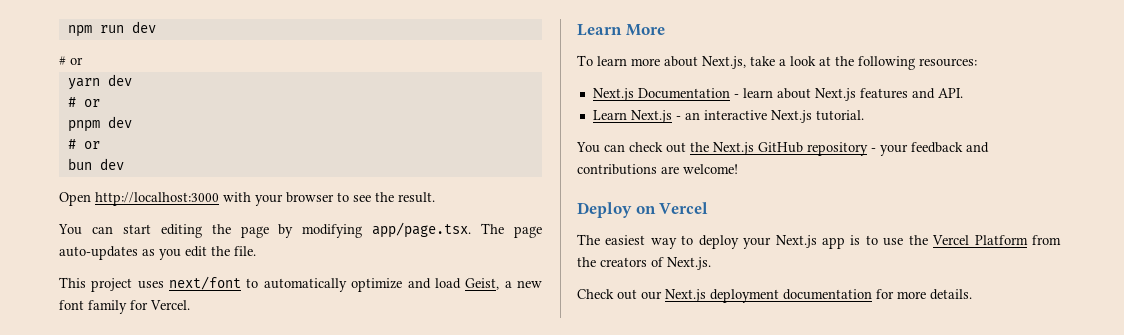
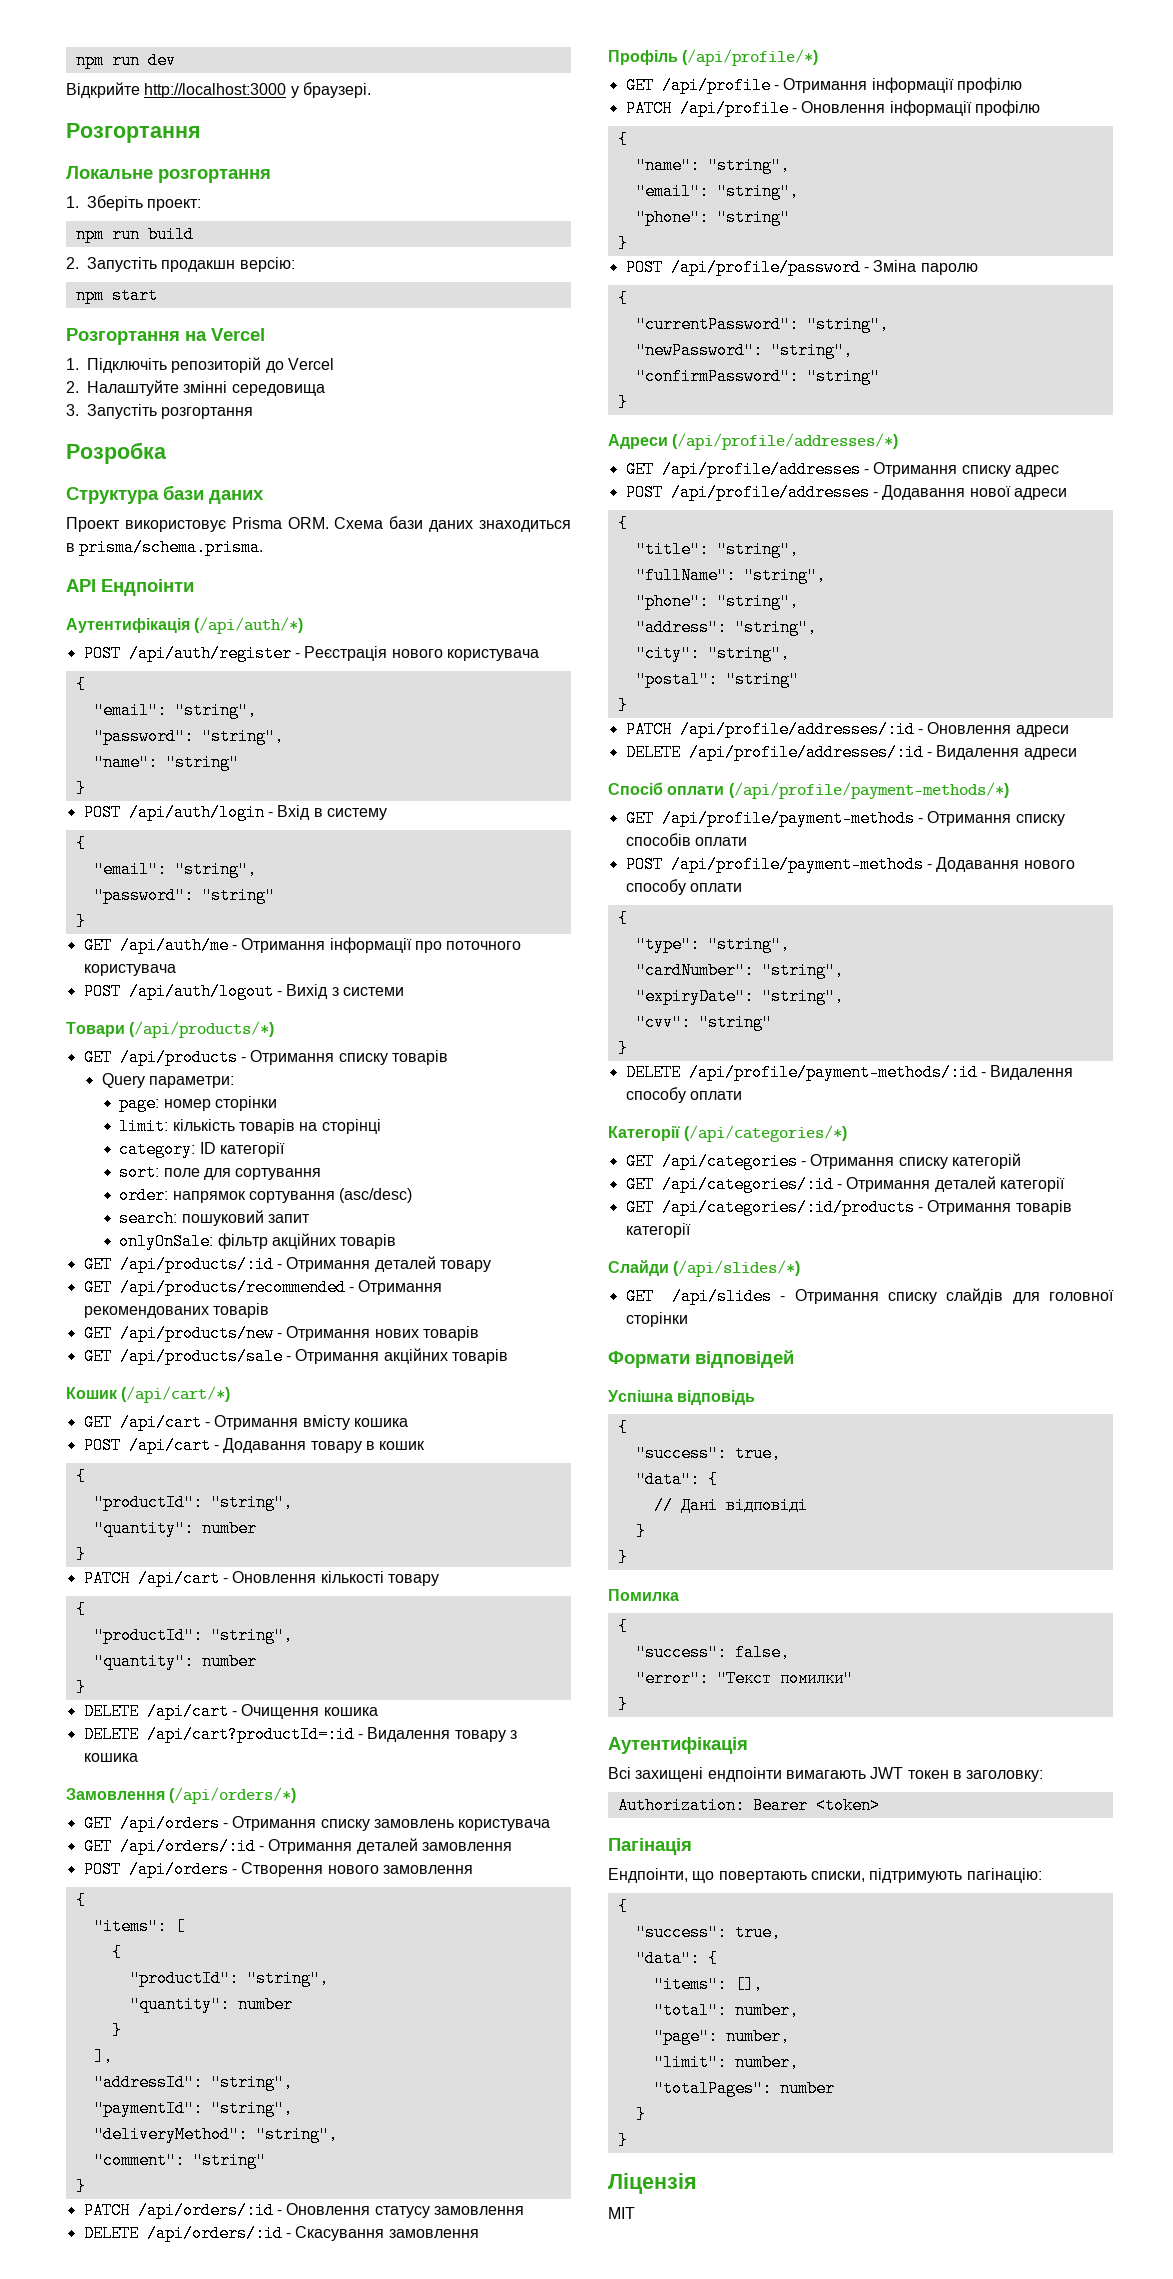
  npm run dev
- # or
- yarn dev
- # or
- pnpm dev
- # or
- bun dev
- Open http://localhost:3000 with your browser to see the result.
- You can start editing the page by modifying app/page.tsx. The page auto-updates as you edit the file.
- This project uses next/font to automatically optimize and load Geist, a new font family for Vercel.
- Learn More
- To learn more about Next.js, take a look at the following resources:
- Next.js Documentation - learn about Next.js features and API.
- Learn Next.js - an interactive Next.js tutorial.
- You can check out the Next.js GitHub repository - your feedback and contributions are welcome!
- Deploy on Vercel
- The easiest way to deploy your Next.js app is to use the Vercel Platform from the creators of Next.js.
- Check out our Next.js deployment documentation for more details.
+ Відкрийте http://localhost:3000 у браузері.
+ Розгортання
+ Локальне розгортання
+ 1. Зберіть проект:
+ npm run build
+ 2. Запустіть продакшн версію:
+ npm start
+ Розгортання на Vercel
+ 1. Підключіть репозиторій до Vercel
+ 2. Налаштуйте змінні середовища
+ 3. Запустіть розгортання
+ Розробка
+ Структура бази даних
+ Проект використовує Prisma ORM. Схема бази даних знаходиться в prisma/schema.prisma.
+ API Ендпоінти
+ Аутентифікація (/api/auth/*)
+ POST /api/auth/register - Реєстрація нового користувача
+ {
+ "email": "string",
+ "password": "string",
+ "name": "string"
+ }
+ POST /api/auth/login - Вхід в систему
+ {
+ "email": "string",
+ "password": "string"
+ }
+ GET /api/auth/me - Отримання інформації про поточного користувача
+ POST /api/auth/logout - Вихід з системи
+ Товари (/api/products/*)
+ GET /api/products - Отримання списку товарів
+ Query параметри:
+ page: номер сторінки
+ limit: кількість товарів на сторінці
+ category: ID категорії
+ sort: поле для сортування
+ order: напрямок сортування (asc/desc)
+ search: пошуковий запит
+ onlyOnSale: фільтр акційних товарів
+ GET /api/products/:id - Отримання деталей товару
+ GET /api/products/recommended - Отримання рекомендованих товарів
+ GET /api/products/new - Отримання нових товарів
+ GET /api/products/sale - Отримання акційних товарів
+ Кошик (/api/cart/*)
+ GET /api/cart - Отримання вмісту кошика
+ POST /api/cart - Додавання товару в кошик
+ {
+ "productId": "string",
+ "quantity": number
+ }
+ PATCH /api/cart - Оновлення кількості товару
+ {
+ "productId": "string",
+ "quantity": number
+ }
+ DELETE /api/cart - Очищення кошика
+ DELETE /api/cart?productId=:id - Видалення товару з кошика
+ Замовлення (/api/orders/*)
+ GET /api/orders - Отримання списку замовлень користувача
+ GET /api/orders/:id - Отримання деталей замовлення
+ POST /api/orders - Створення нового замовлення
+ {
+ "items": [
+ {
+ "productId": "string",
+ "quantity": number
+ }
+ ],
+ "addressId": "string",
+ "paymentId": "string",
+ "deliveryMethod": "string",
+ "comment": "string"
+ }
+ PATCH /api/orders/:id - Оновлення статусу замовлення
+ DELETE /api/orders/:id - Скасування замовлення
+ Профіль (/api/profile/*)
+ GET /api/profile - Отримання інформації профілю
+ PATCH /api/profile - Оновлення інформації профілю
+ {
+ "name": "string",
+ "email": "string",
+ "phone": "string"
+ }
+ POST /api/profile/password - Зміна паролю
+ {
+ "currentPassword": "string",
+ "newPassword": "string",
+ "confirmPassword": "string"
+ }
+ Адреси (/api/profile/addresses/*)
+ GET /api/profile/addresses - Отримання списку адрес
+ POST /api/profile/addresses - Додавання нової адреси
+ {
+ "title": "string",
+ "fullName": "string",
+ "phone": "string",
+ "address": "string",
+ "city": "string",
+ "postal": "string"
+ }
+ PATCH /api/profile/addresses/:id - Оновлення адреси
+ DELETE /api/profile/addresses/:id - Видалення адреси
+ Спосіб оплати (/api/profile/payment-methods/*)
+ GET /api/profile/payment-methods - Отримання списку способів оплати
+ POST /api/profile/payment-methods - Додавання нового способу оплати
+ {
+ "type": "string",
+ "cardNumber": "string",
+ "expiryDate": "string",
+ "cvv": "string"
+ }
+ DELETE /api/profile/payment-methods/:id - Видалення способу оплати
+ Категорії (/api/categories/*)
+ GET /api/categories - Отримання списку категорій
+ GET /api/categories/:id - Отримання деталей категорії
+ GET /api/categories/:id/products - Отримання товарів категорії
+ Слайди (/api/slides/*)
+ GET /api/slides - Отримання списку слайдів для головної сторінки
+ Формати відповідей
+ Успішна відповідь
+ {
+ "success": true,
+ "data": {
+ // Дані відповіді
+ }
+ }
+ Помилка
+ {
+ "success": false,
+ "error": "Текст помилки"
+ }
+ Аутентифікація
+ Всі захищені ендпоінти вимагають JWT токен в заголовку:
+ Authorization: Bearer <token>
+ Пагінація
+ Ендпоінти, що повертають списки, підтримують пагінацію:
+ {
+ "success": true,
+ "data": {
+ "items": [],
+ "total": number,
+ "page": number,
+ "limit": number,
+ "totalPages": number
+ }
+ }
+ Ліцензія
+ MIT

